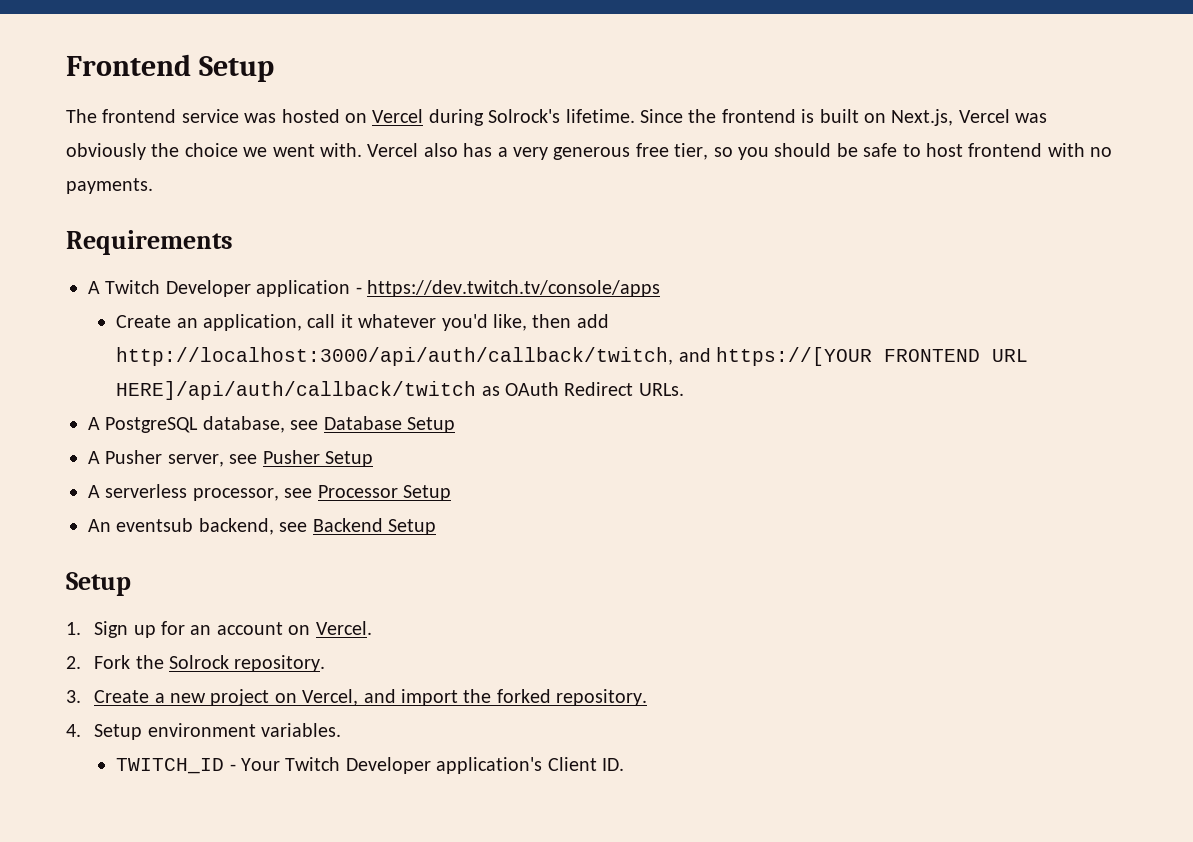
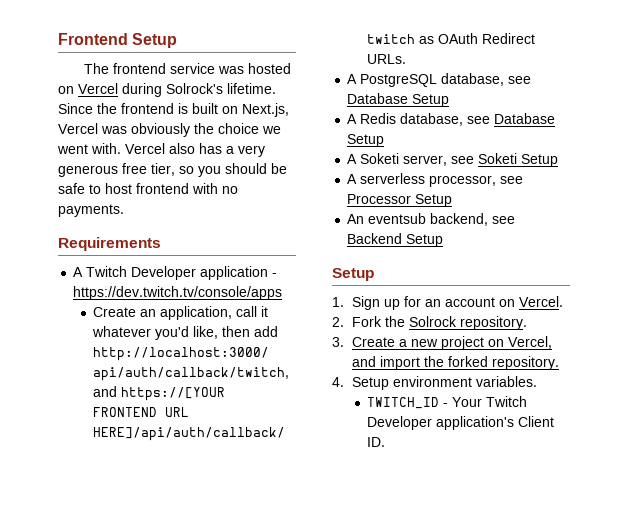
- A Pusher server, see Pusher Setup
+ A Redis database, see Database Setup
+ A Soketi server, see Soketi Setup

